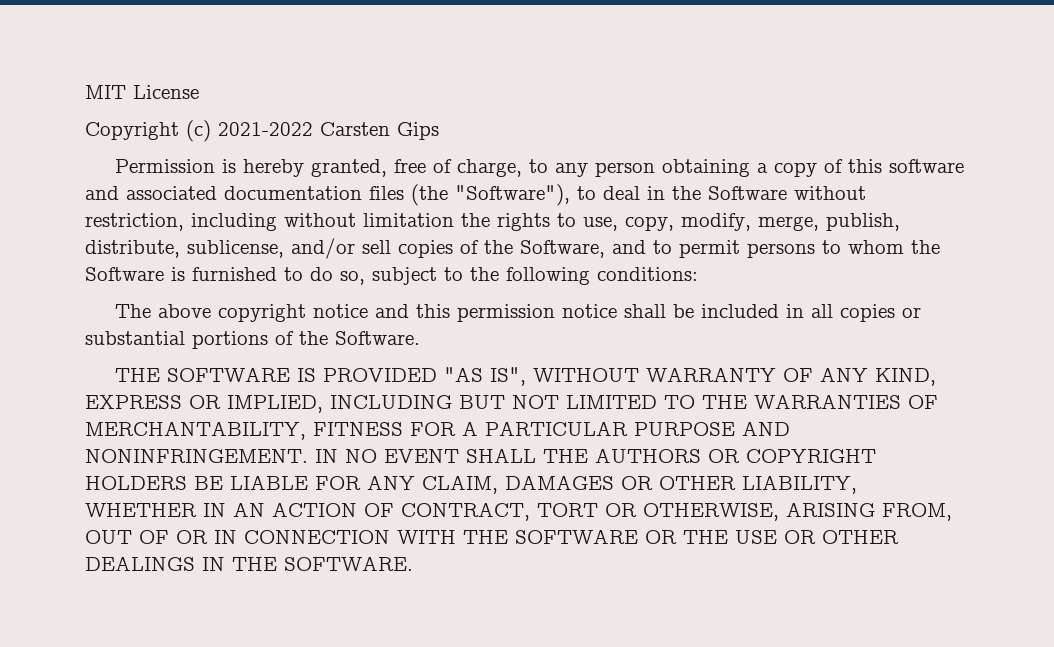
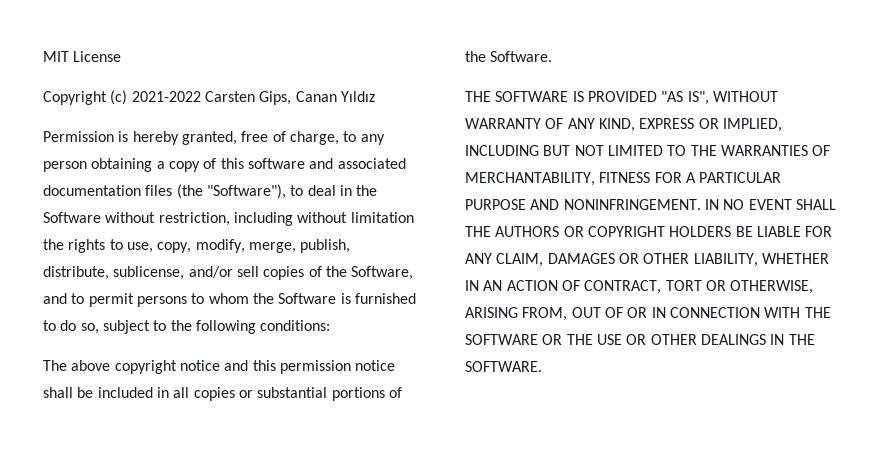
- Copyright (c) 2021-2022 Carsten Gips
+ Copyright (c) 2021-2022 Carsten Gips, Canan Yıldız

